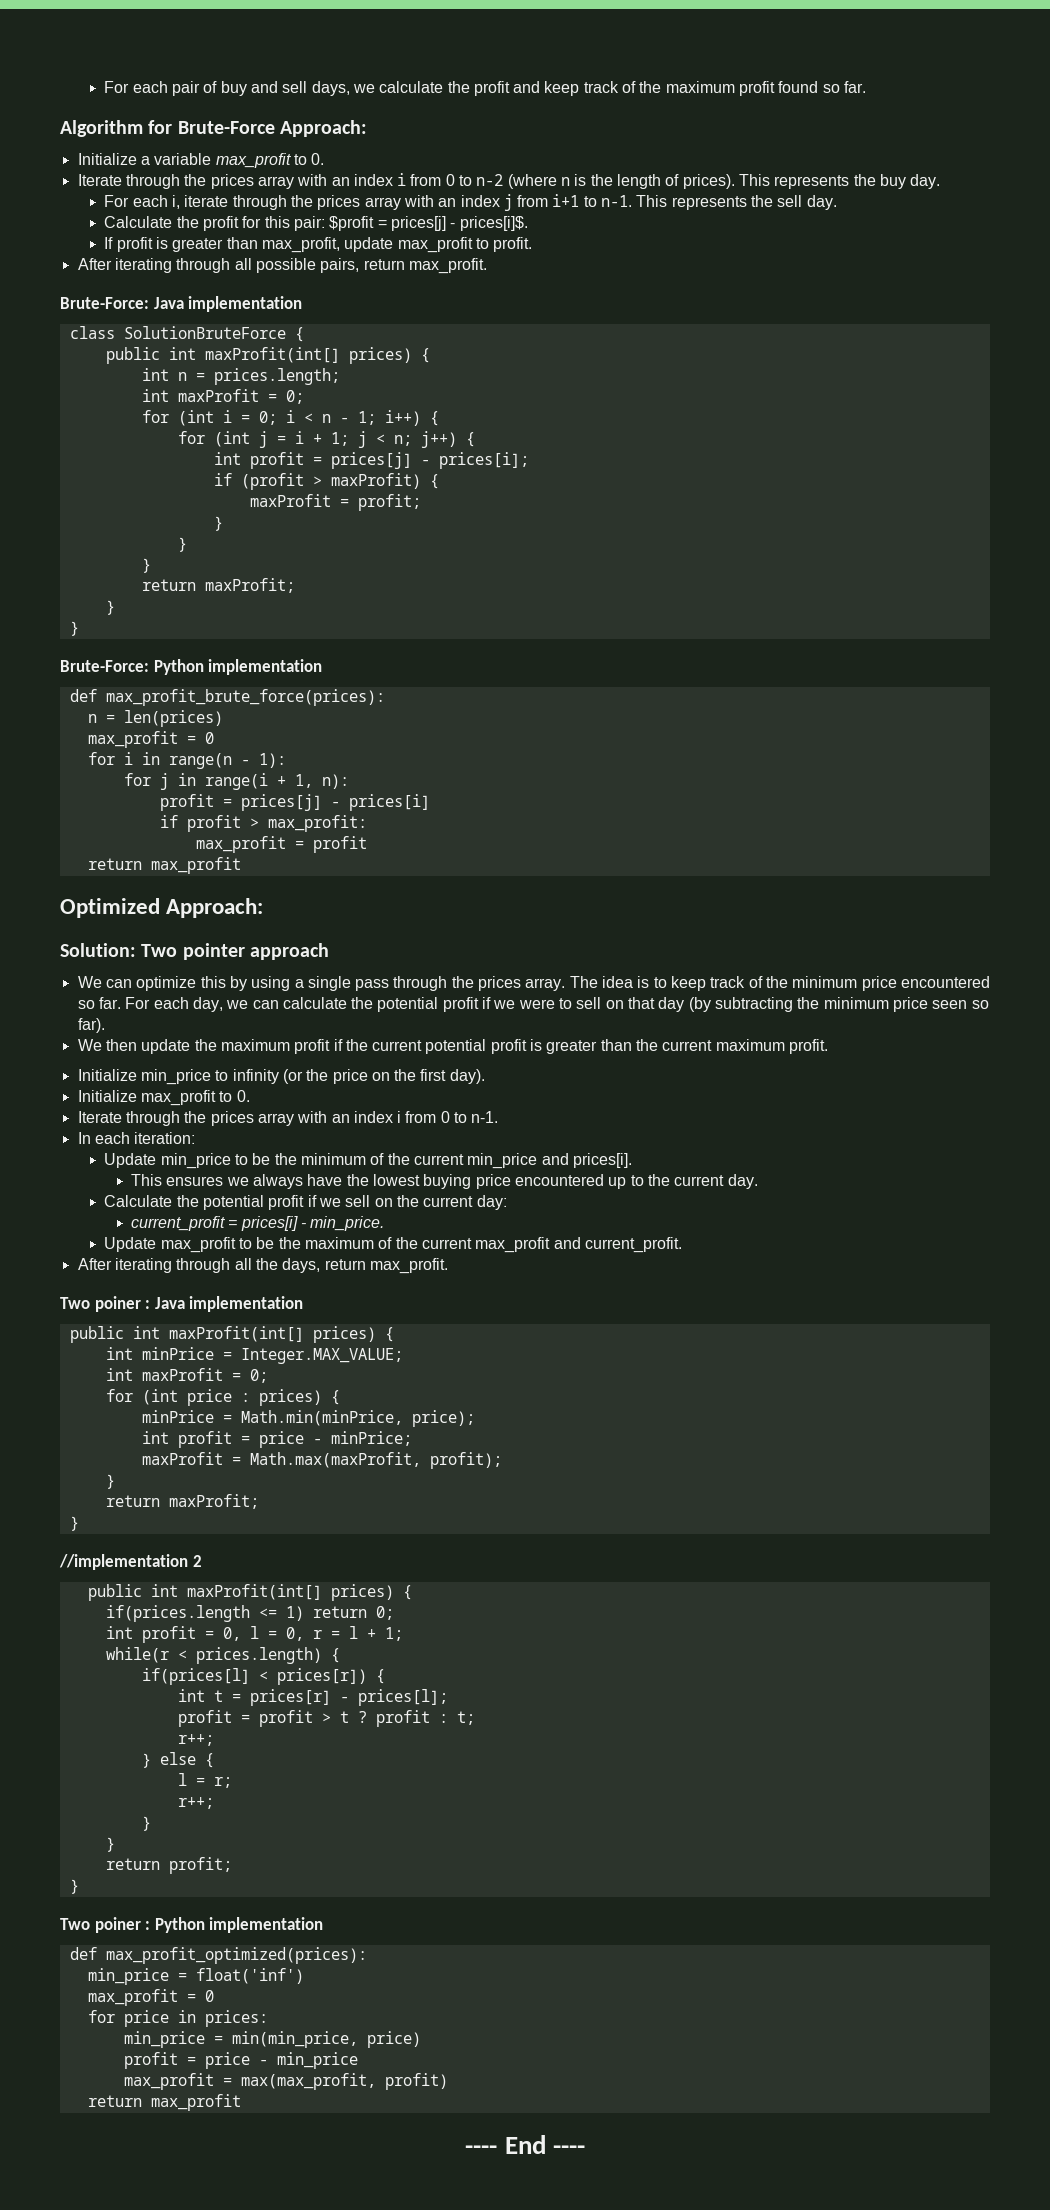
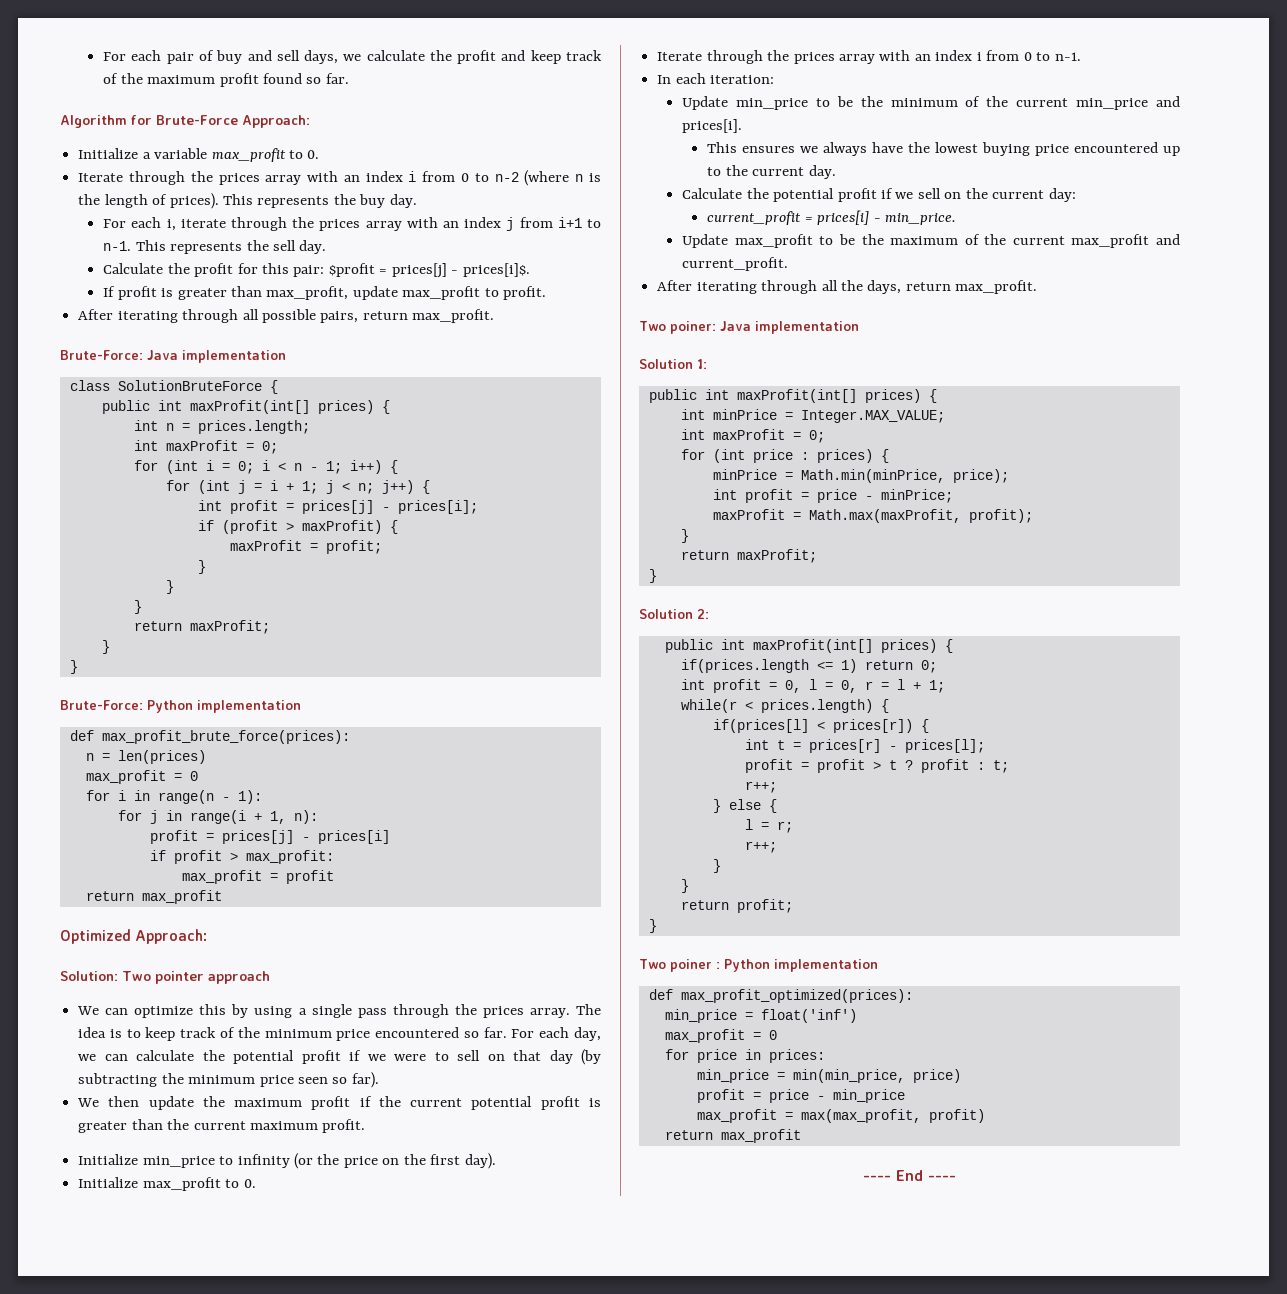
- Two poiner : Java implementation
+ Two poiner: Java implementation
+ Solution 1:
- //implementation 2
+ Solution 2:

